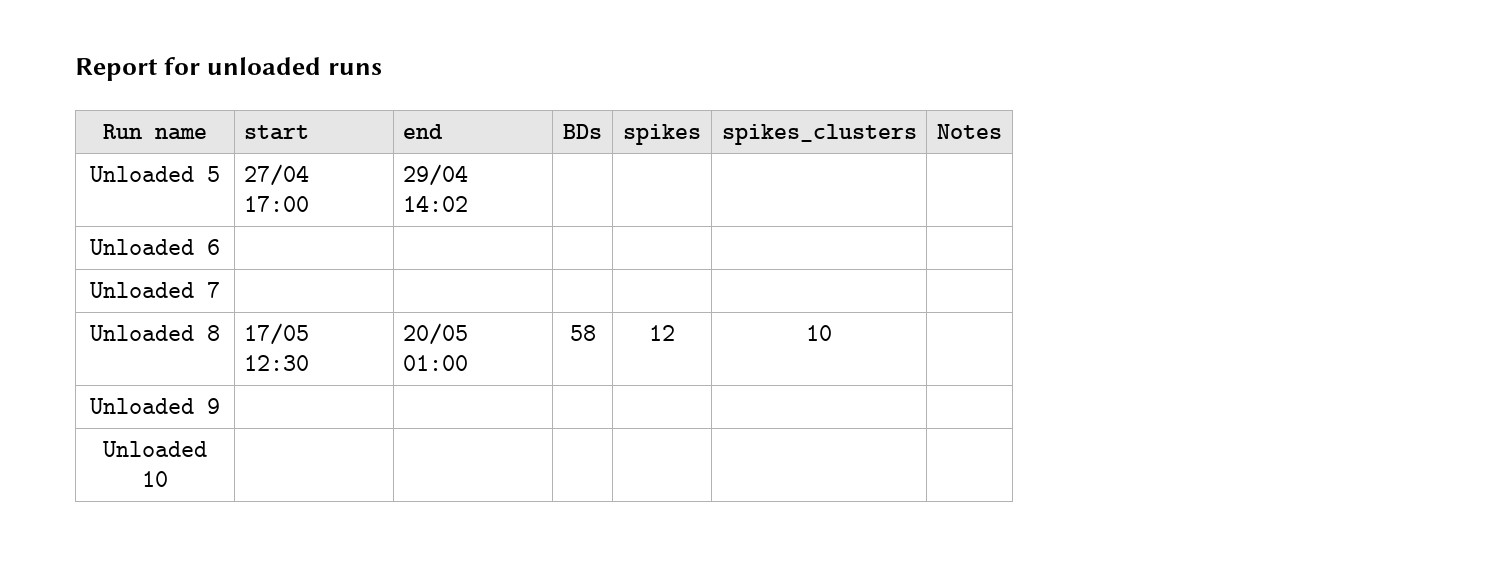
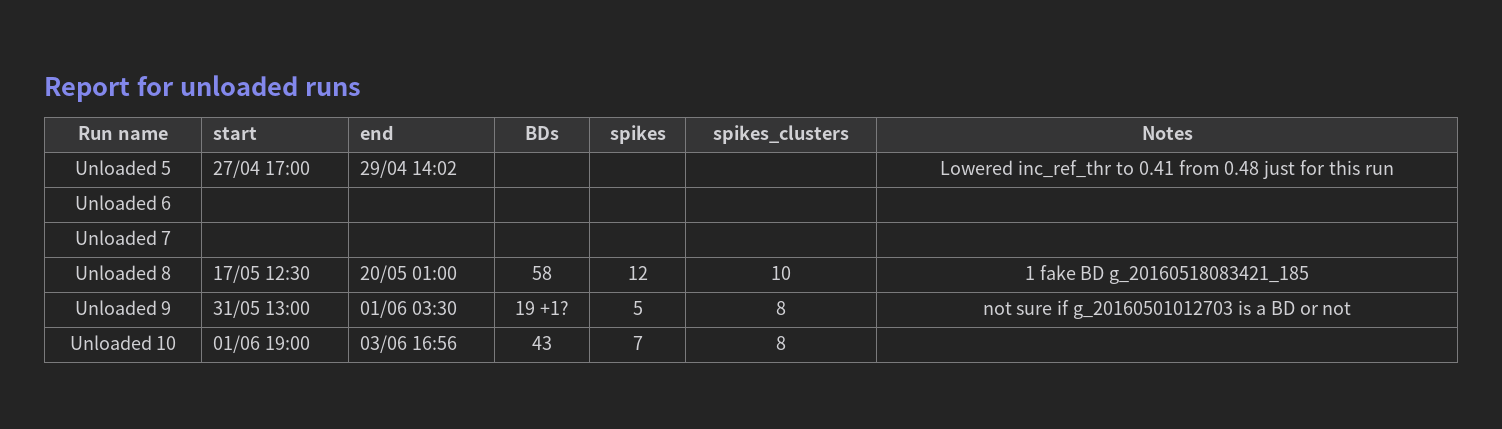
- Unloaded 5 | 27/04 17:00 | 29/04 14:02 | | | |
+ Unloaded 5 | 27/04 17:00 | 29/04 14:02 | | | | Lowered inc_ref_thr to 0.41 from 0.48 just for this run
- Unloaded 8 | 17/05 12:30 | 20/05 01:00 | 58 | 12 | 10 |
- Unloaded 9 | | | | | |
- Unloaded 10 | | | | | |
+ Unloaded 8 | 17/05 12:30 | 20/05 01:00 | 58 | 12 | 10 | 1 fake BD g_20160518083421_185
+ Unloaded 9 | 31/05 13:00 | 01/06 03:30 | 19 +1? | 5 | 8 | not sure if g_20160501012703 is a BD or not
+ Unloaded 10 | 01/06 19:00 | 03/06 16:56 | 43 | 7 | 8 |

